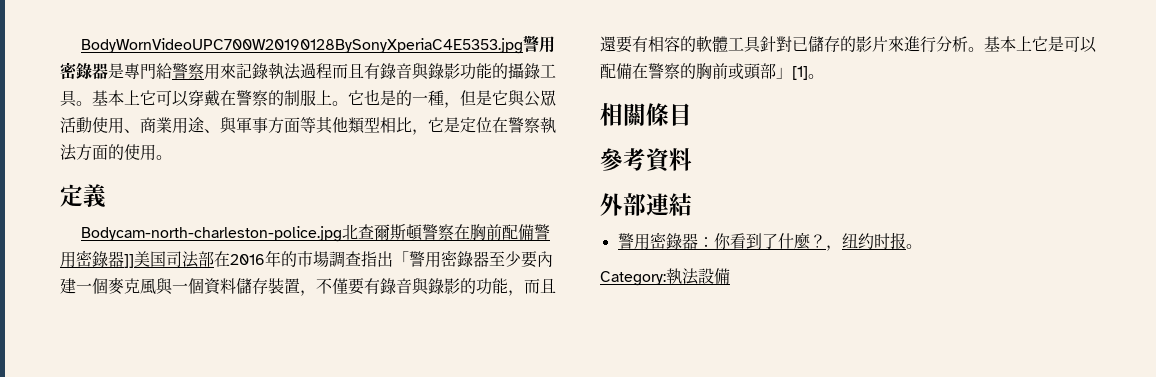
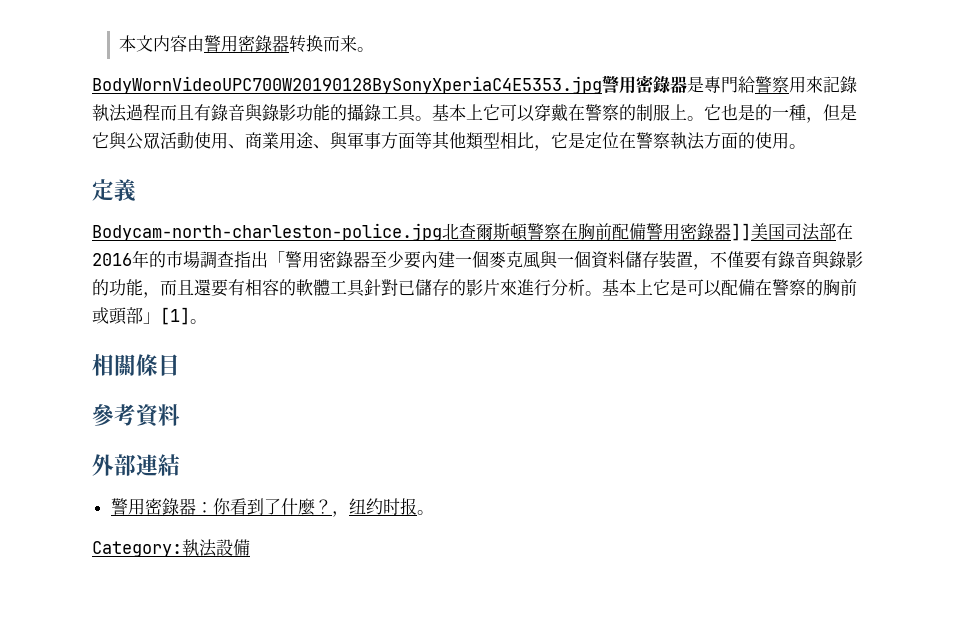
+ 本文内容由警用密錄器转换而来。

